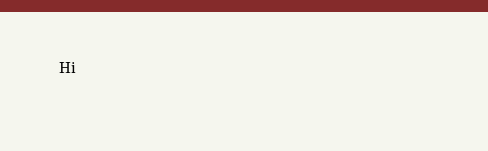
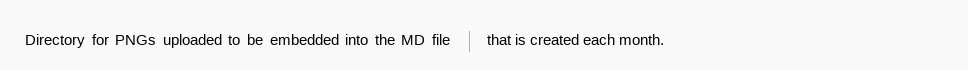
- Hi
+ Directory for PNGs uploaded to be embedded into the MD file that is created each month.

